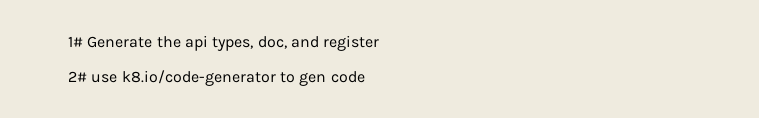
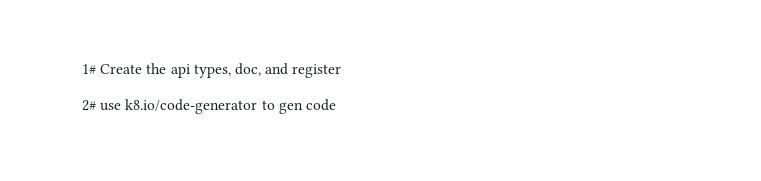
- 1# Generate the api types, doc, and register
+ 1# Create the api types, doc, and register

